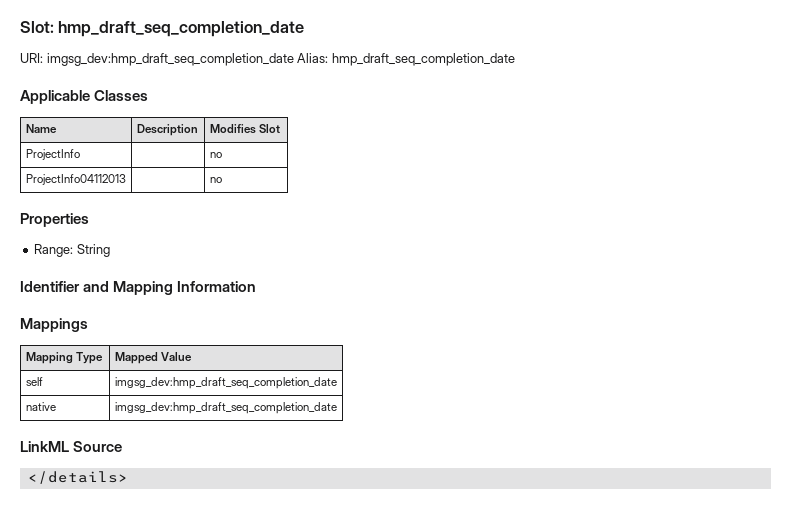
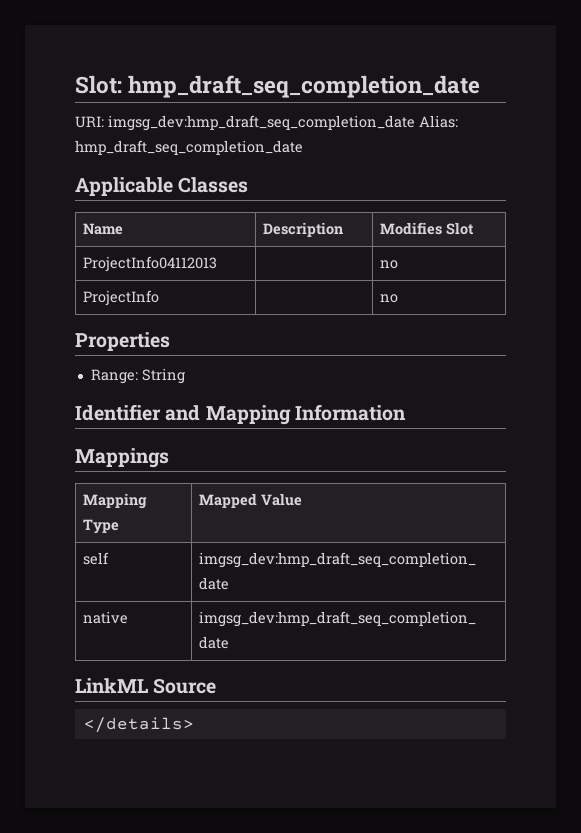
+ ProjectInfo04112013 | | no
  ProjectInfo | | no
- ProjectInfo04112013 | | no

